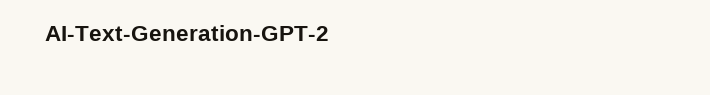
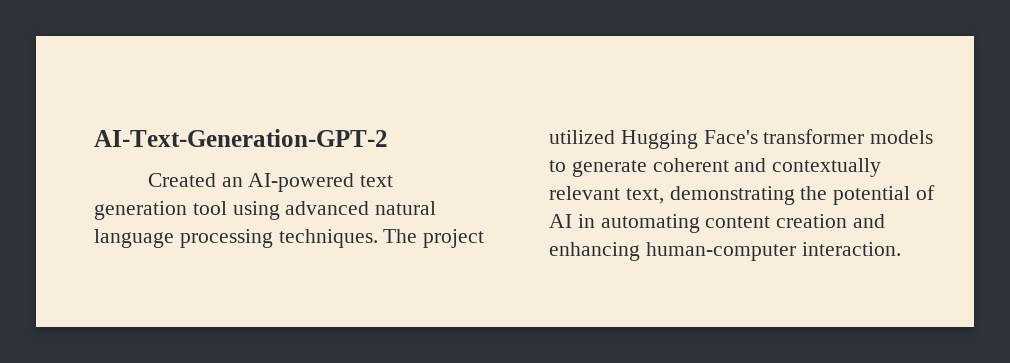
+ Created an AI-powered text generation tool using advanced natural language processing techniques. The project utilized Hugging Face's transformer models to generate coherent and contextually relevant text, demonstrating the potential of AI in automating content creation and enhancing human-computer interaction.

